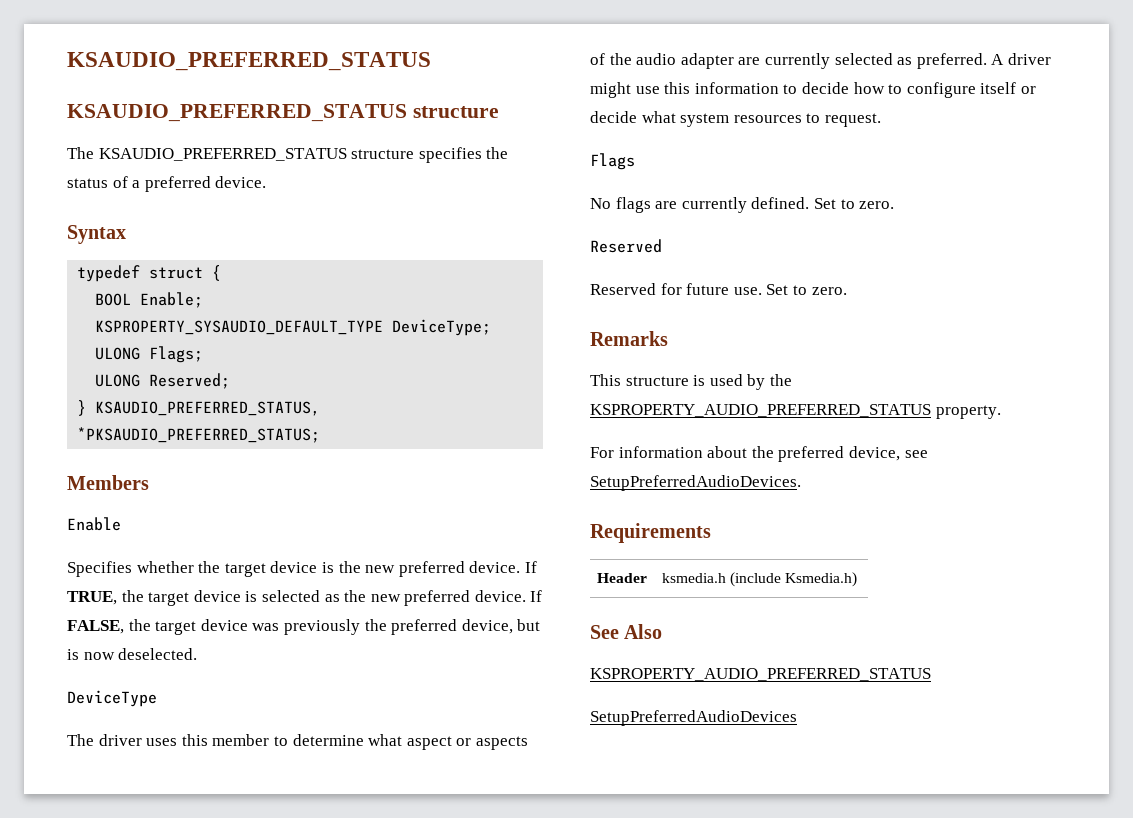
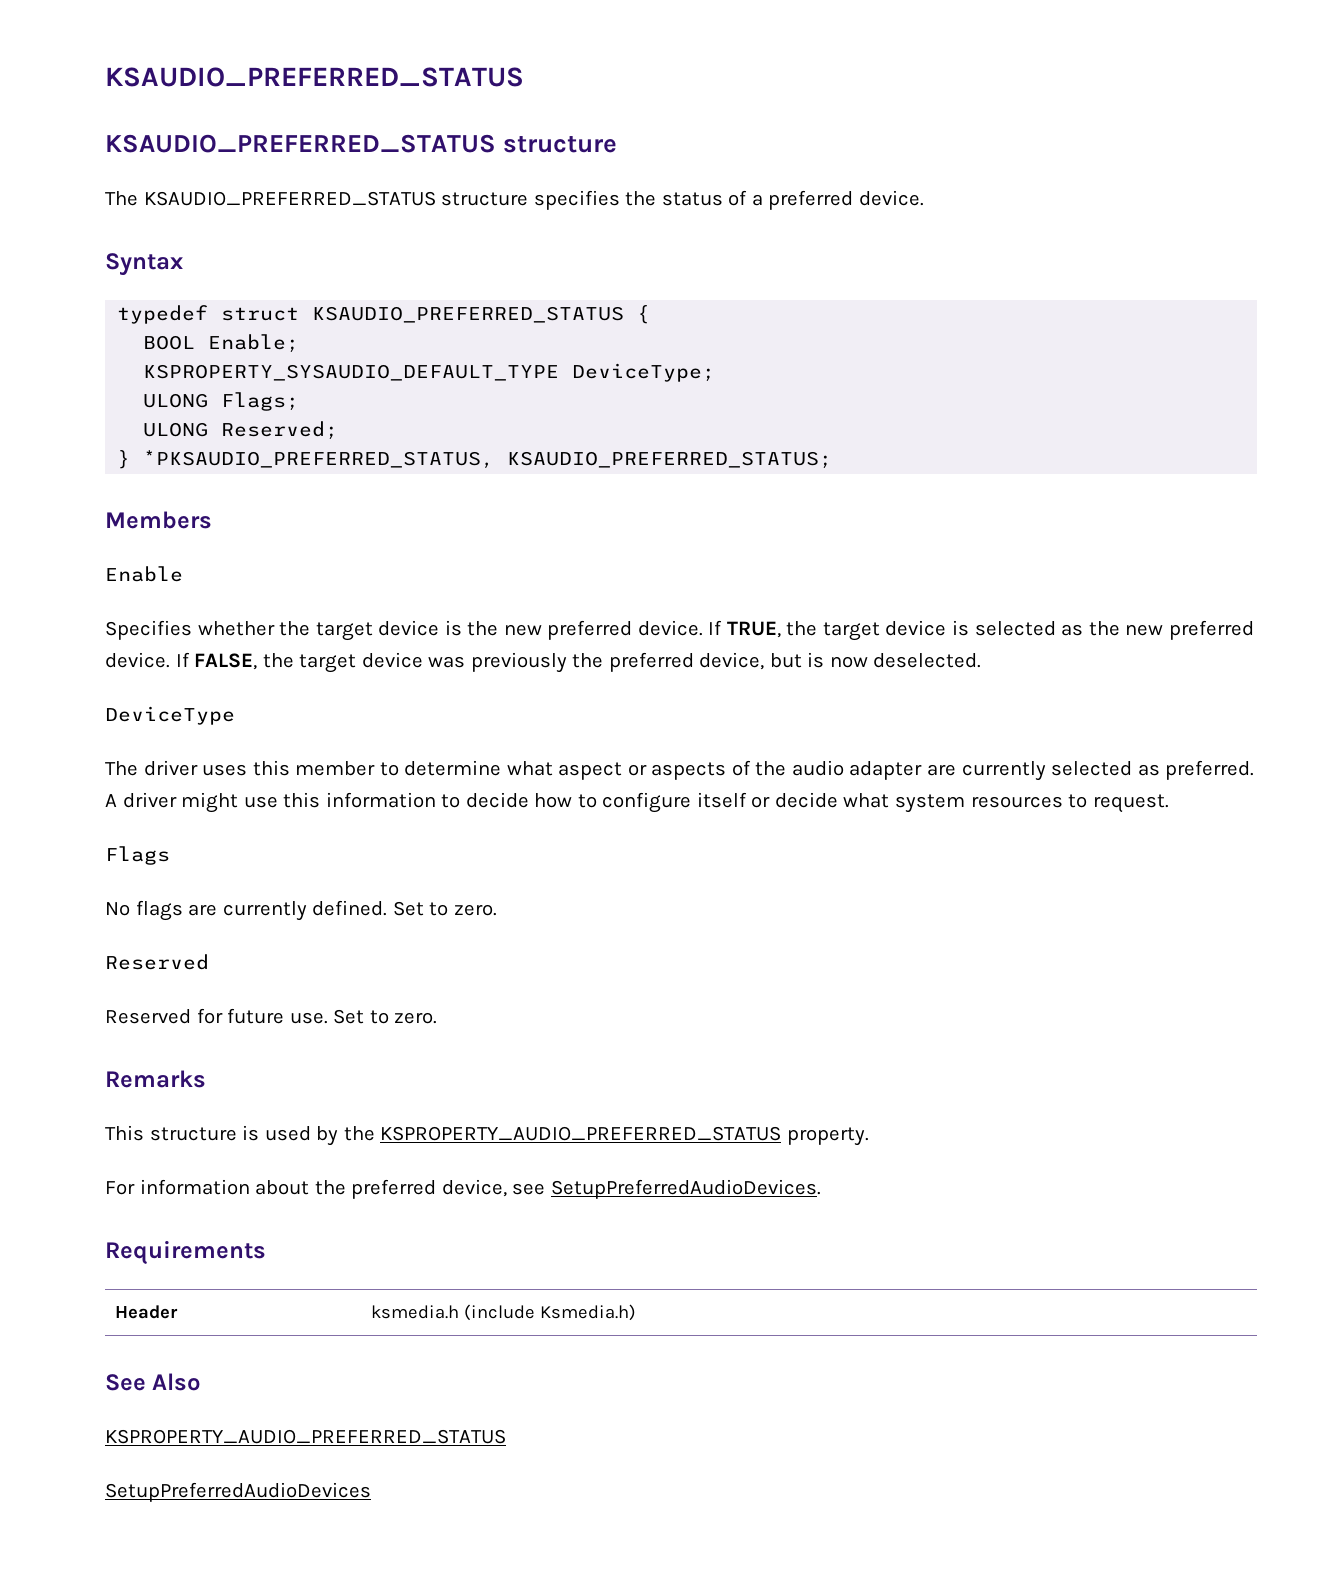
- typedef struct {
+ typedef struct KSAUDIO_PREFERRED_STATUS {
- } KSAUDIO_PREFERRED_STATUS, *PKSAUDIO_PREFERRED_STATUS;
+ } *PKSAUDIO_PREFERRED_STATUS, KSAUDIO_PREFERRED_STATUS;

